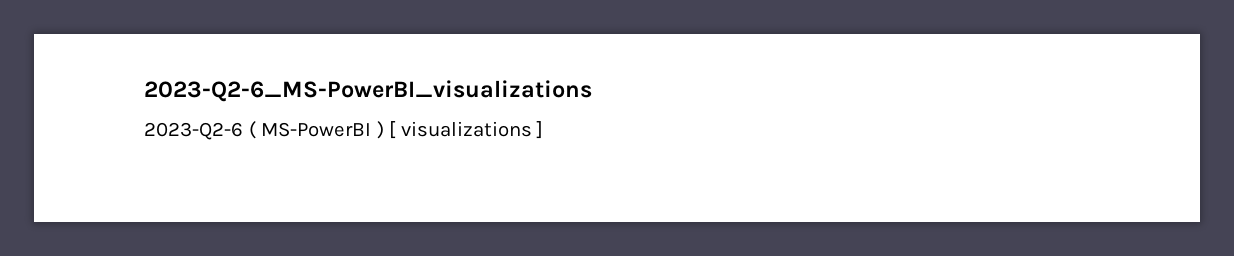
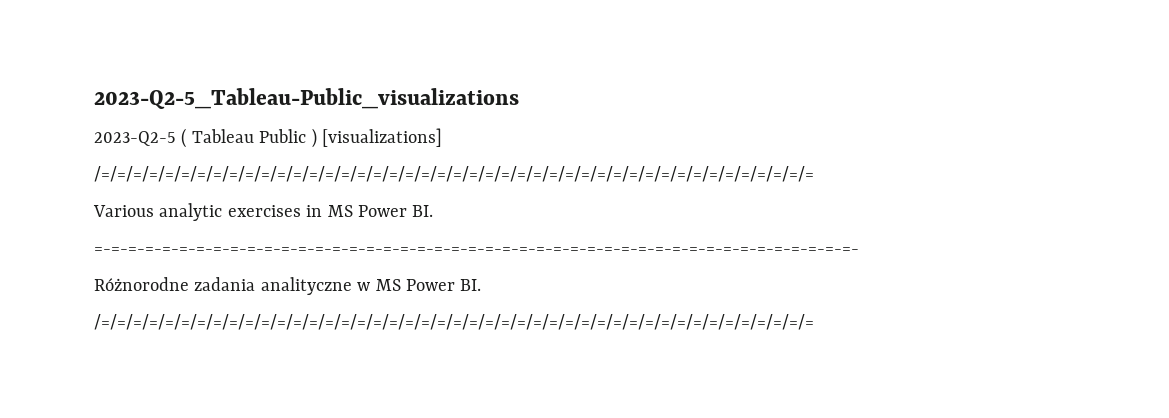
- 2023-Q2-6_MS-PowerBI_visualizations
- 2023-Q2-6 ( MS-PowerBI ) [ visualizations ]
+ 2023-Q2-5_Tableau-Public_visualizations
+ 2023-Q2-5 ( Tableau Public ) [visualizations]
+ /=/=/=/=/=/=/=/=/=/=/=/=/=/=/=/=/=/=/=/=/=/=/=/=/=/=/=/=/=/=/=/=/=/=/=/=/=/=/=/=/=/=/=/=/=
+ Various analytic exercises in MS Power BI.
+ =-=-=-=-=-=-=-=-=-=-=-=-=-=-=-=-=-=-=-=-=-=-=-=-=-=-=-=-=-=-=-=-=-=-=-=-=-=-=-=-=-=-=-=-=-
+ Różnorodne zadania analityczne w MS Power BI.
+ /=/=/=/=/=/=/=/=/=/=/=/=/=/=/=/=/=/=/=/=/=/=/=/=/=/=/=/=/=/=/=/=/=/=/=/=/=/=/=/=/=/=/=/=/=

